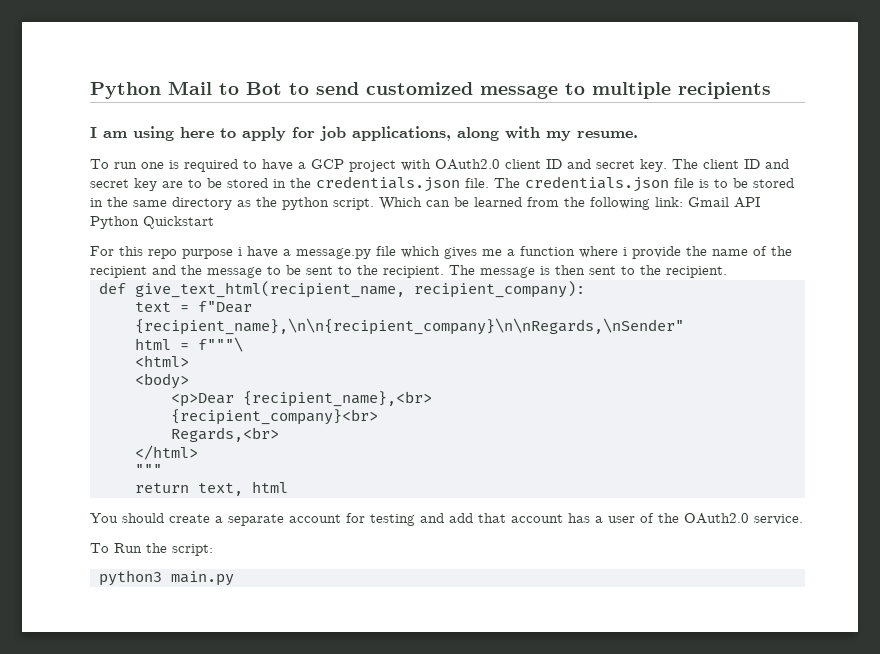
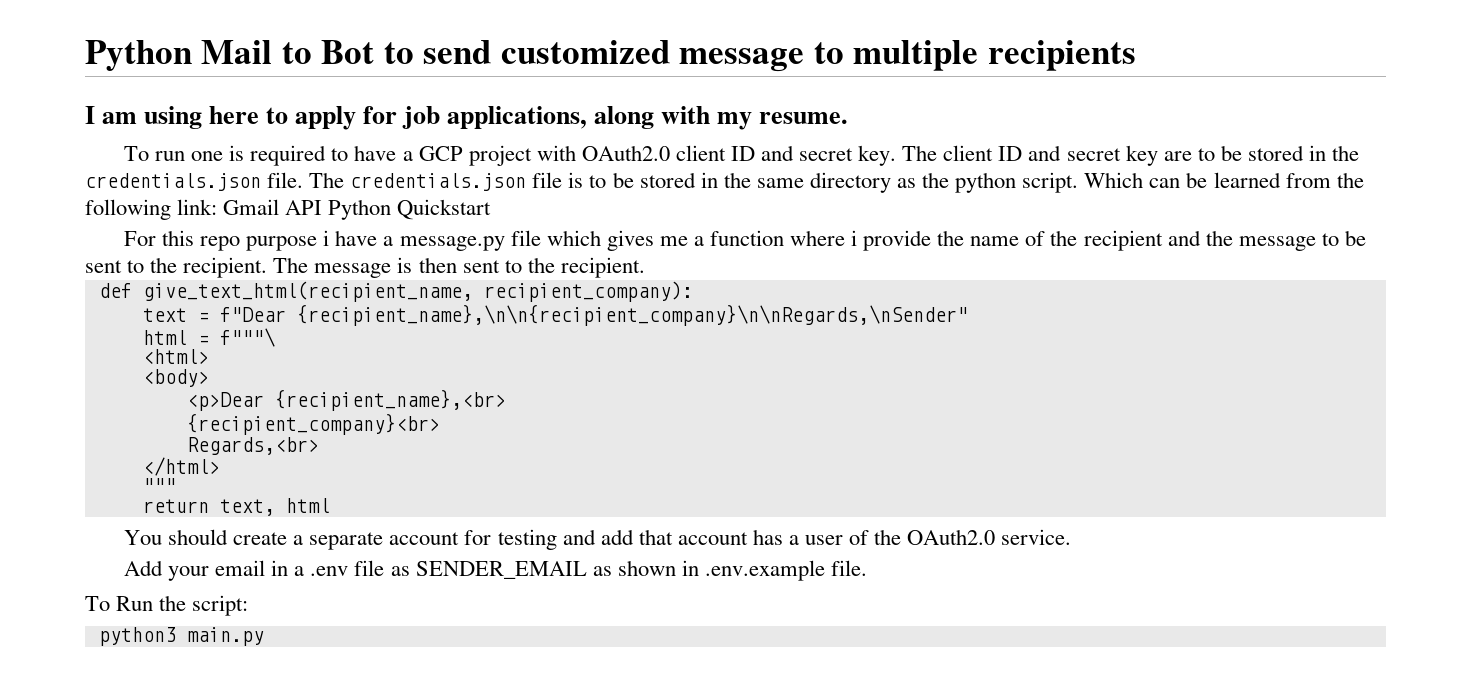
+ Add your email in a .env file as SENDER_EMAIL as shown in .env.example file.

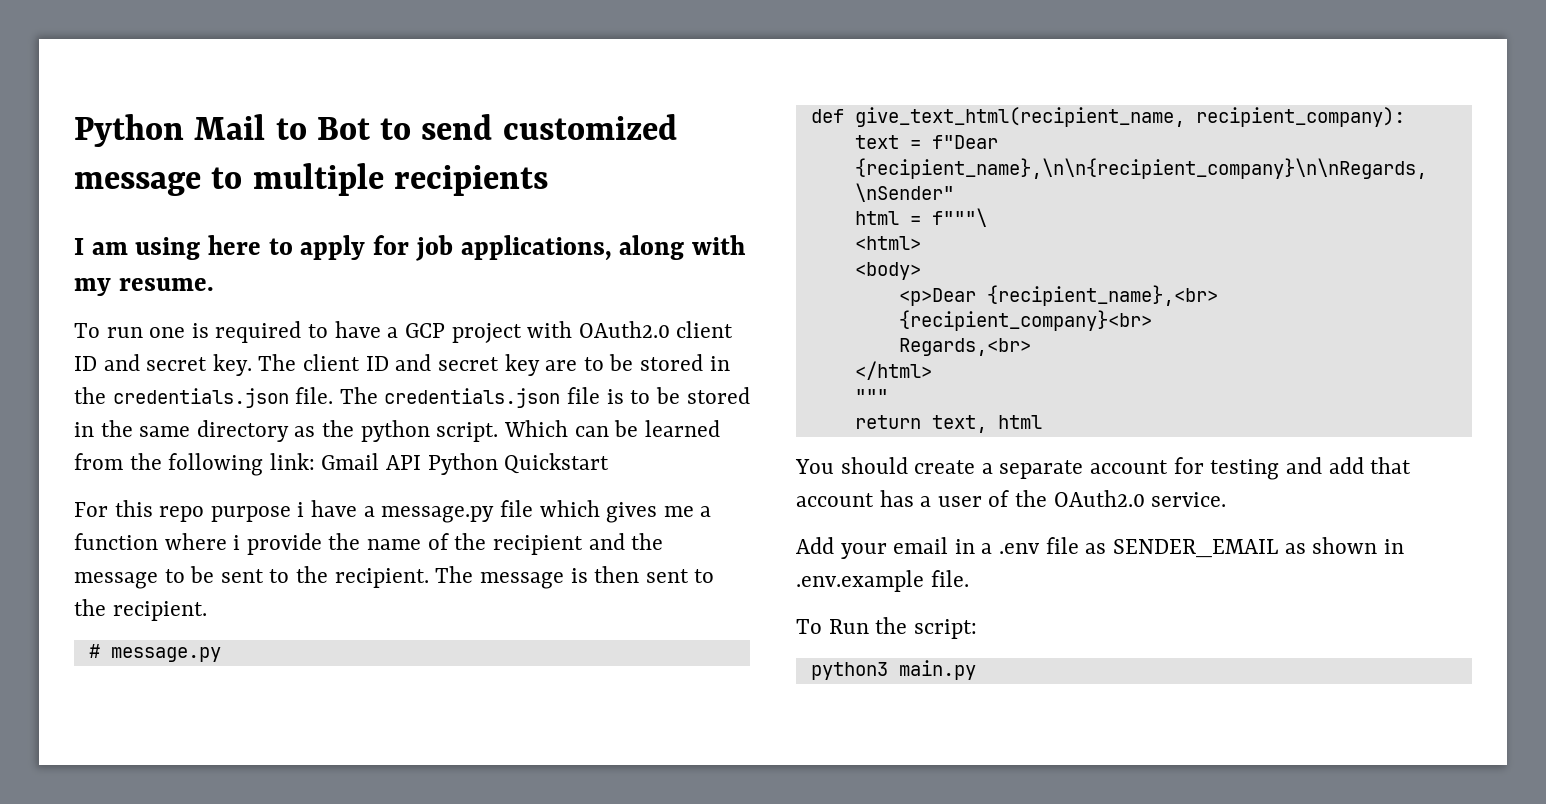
+ # message.py

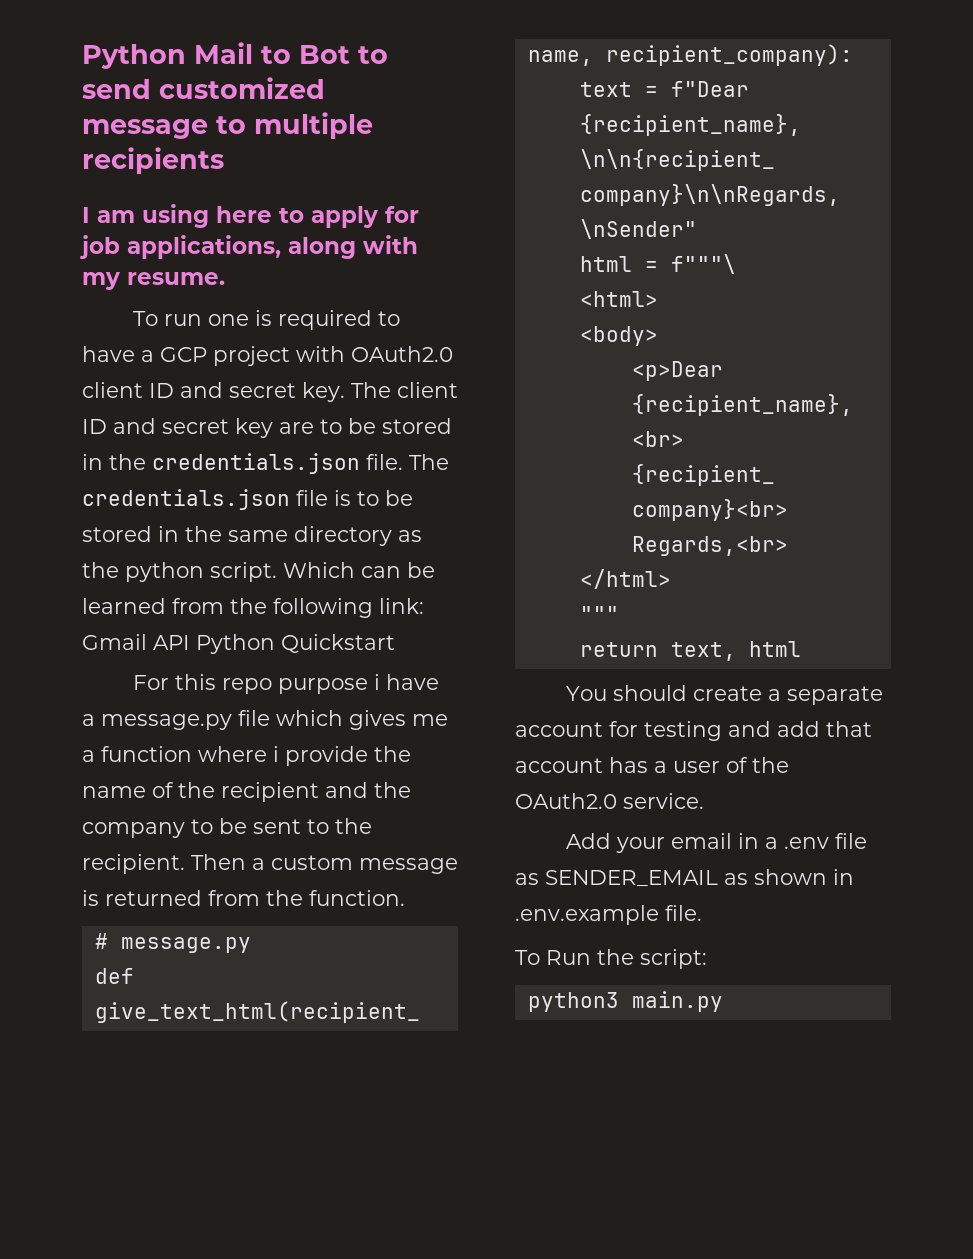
- For this repo purpose i have a message.py file which gives me a function where i provide the name of the recipient and the message to be sent to the recipient.
+ For this repo purpose i have a message.py file which gives me a function where i provide the name of the recipient and the company to be sent to the recipient.
- The message is then sent to the recipient.
+ Then a custom message is returned from the function.

